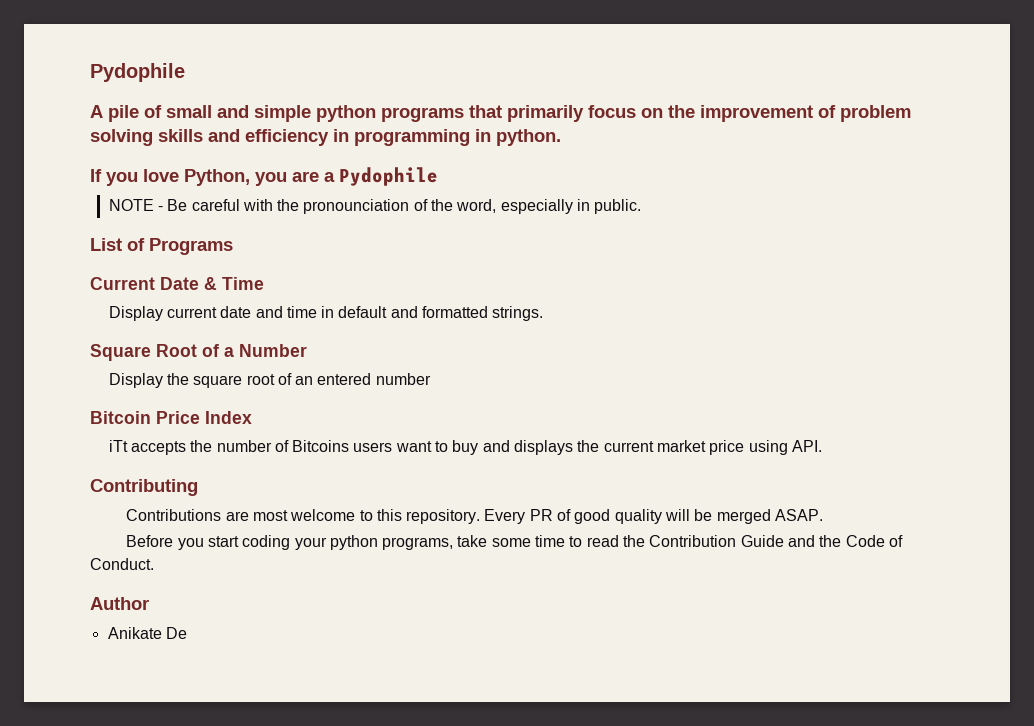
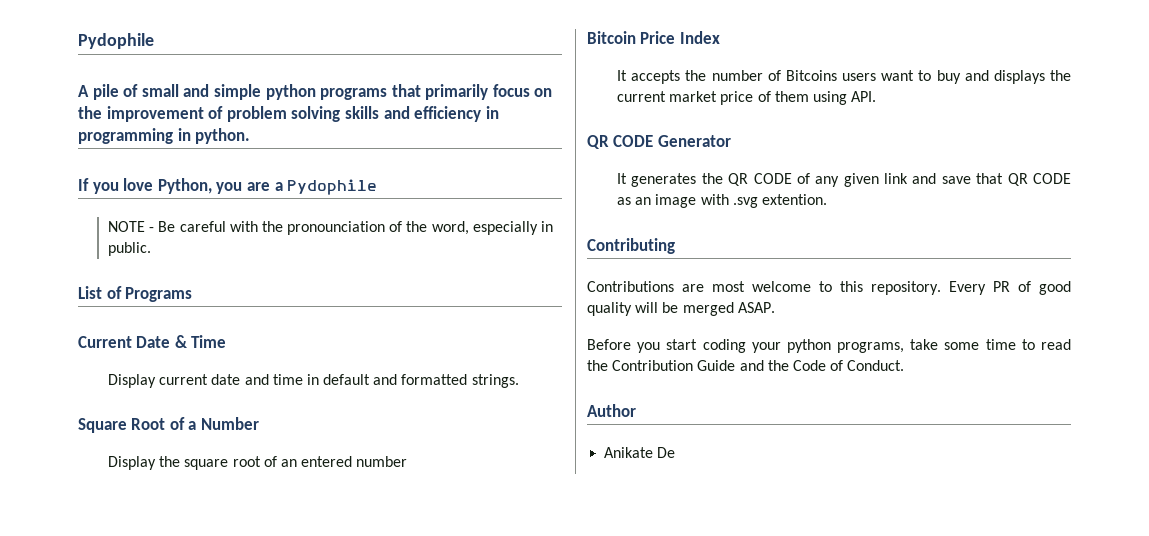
- iTt accepts the number of Bitcoins users want to buy and displays the current market price using API.
+ It accepts the number of Bitcoins users want to buy and displays the current market price of them using API.
+ QR CODE Generator
+ It generates the QR CODE of any given link and save that QR CODE as an image with .svg extention.

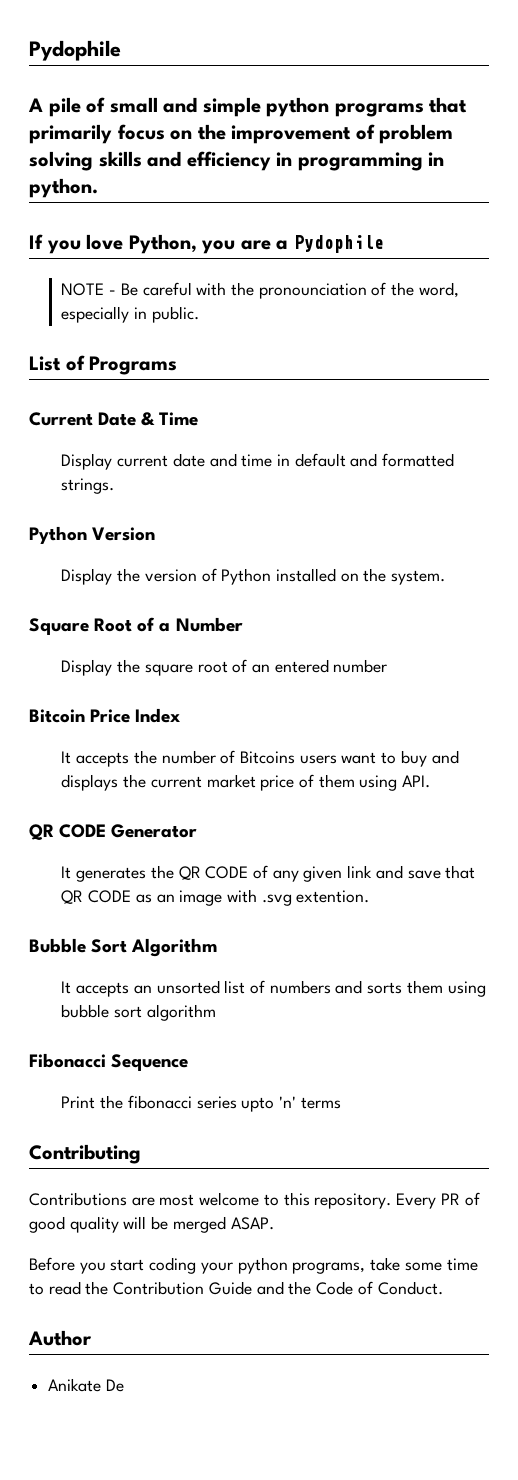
+ Python Version
+ Display the version of Python installed on the system.
+ Bubble Sort Algorithm
+ It accepts an unsorted list of numbers and sorts them using bubble sort algorithm
+ Fibonacci Sequence
+ Print the fibonacci series upto 'n' terms

